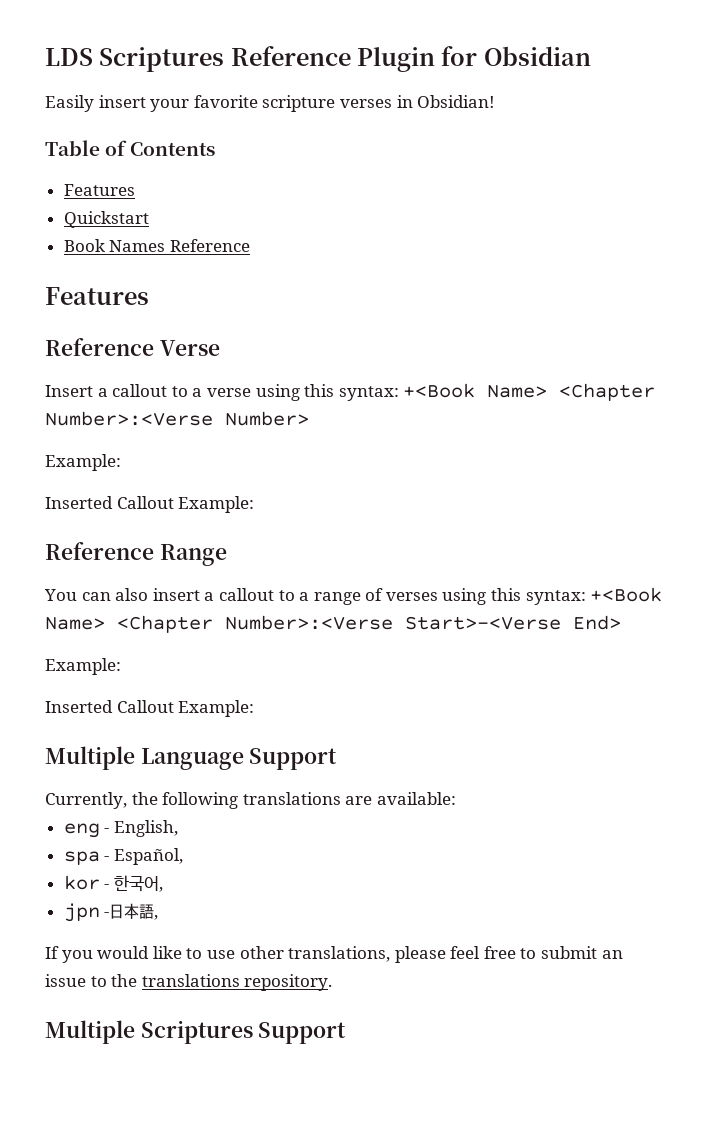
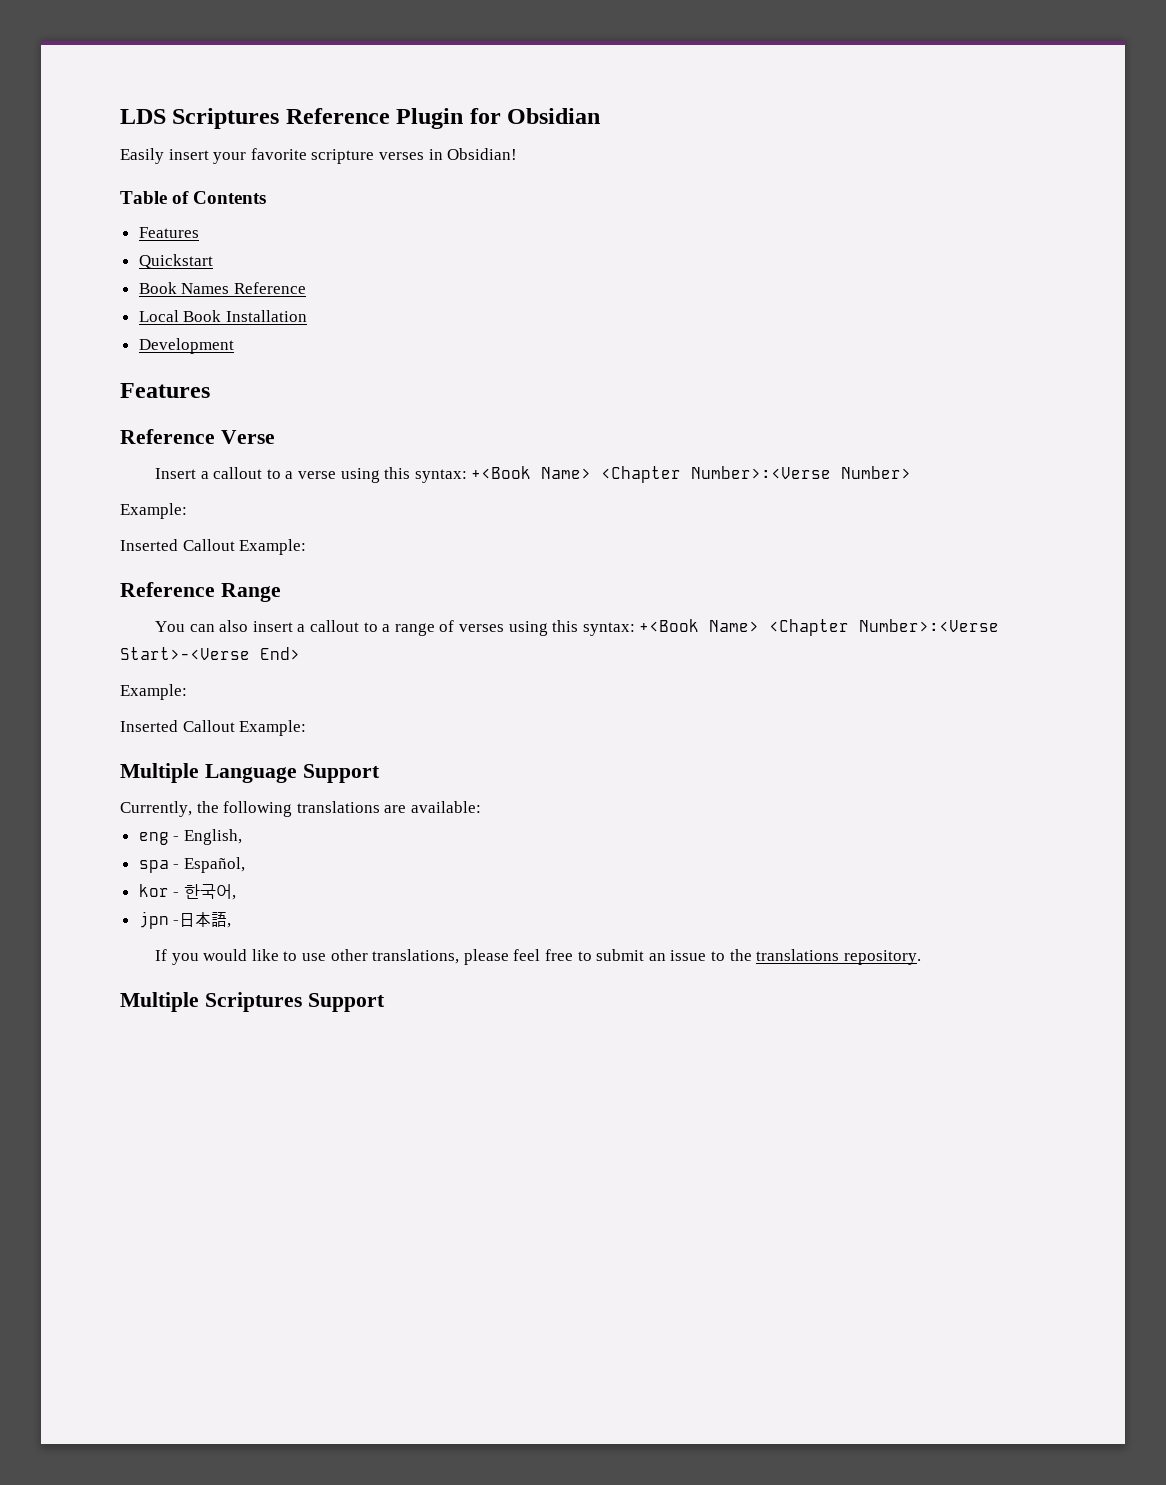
+ Local Book Installation
+ Development

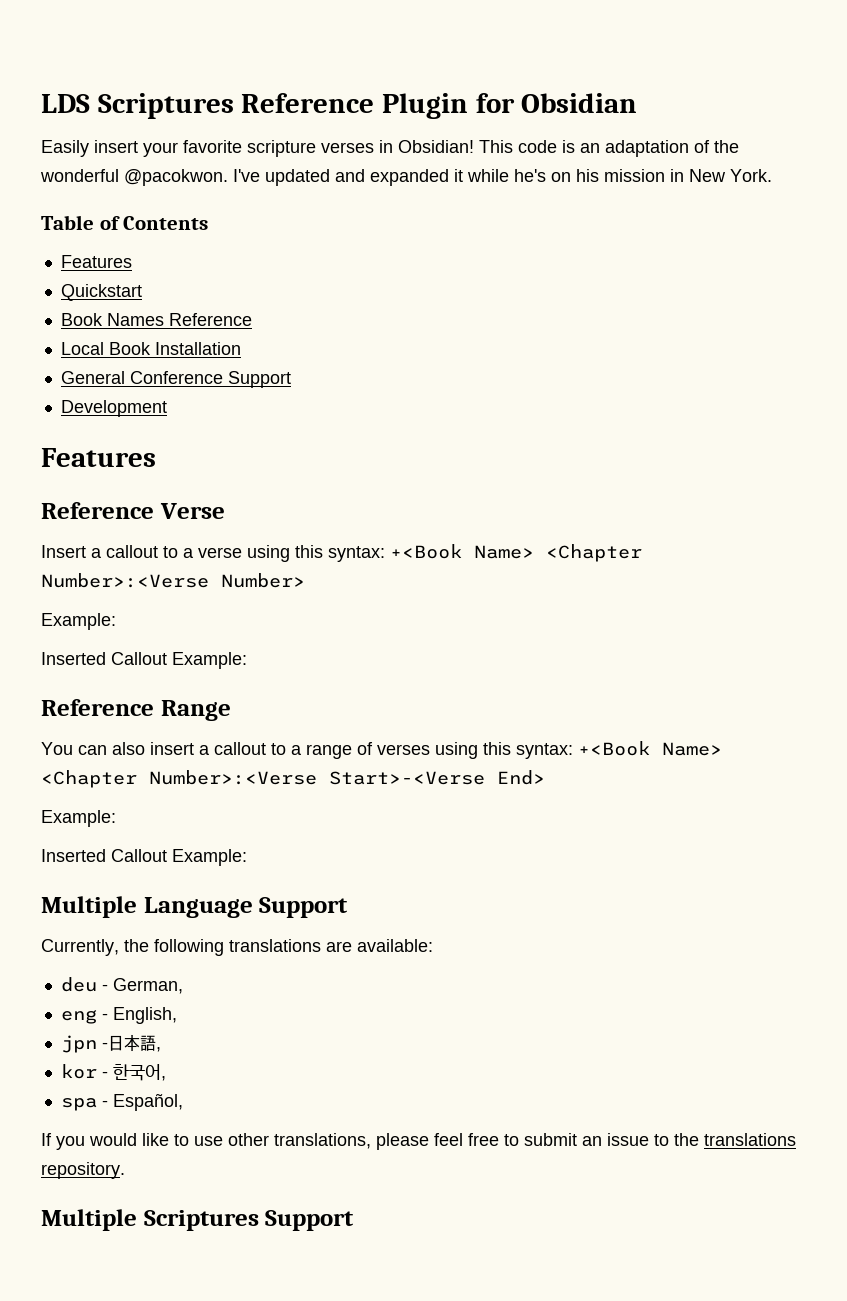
+ This code is an adaptation of the wonderful @pacokwon. I've updated and expanded it while he's on his mission in New York.
+ General Conference Support
+ deu - German,
- spa - Español,
- kor - 한국어,
+ kor - 한국어,
+ spa - Español,

